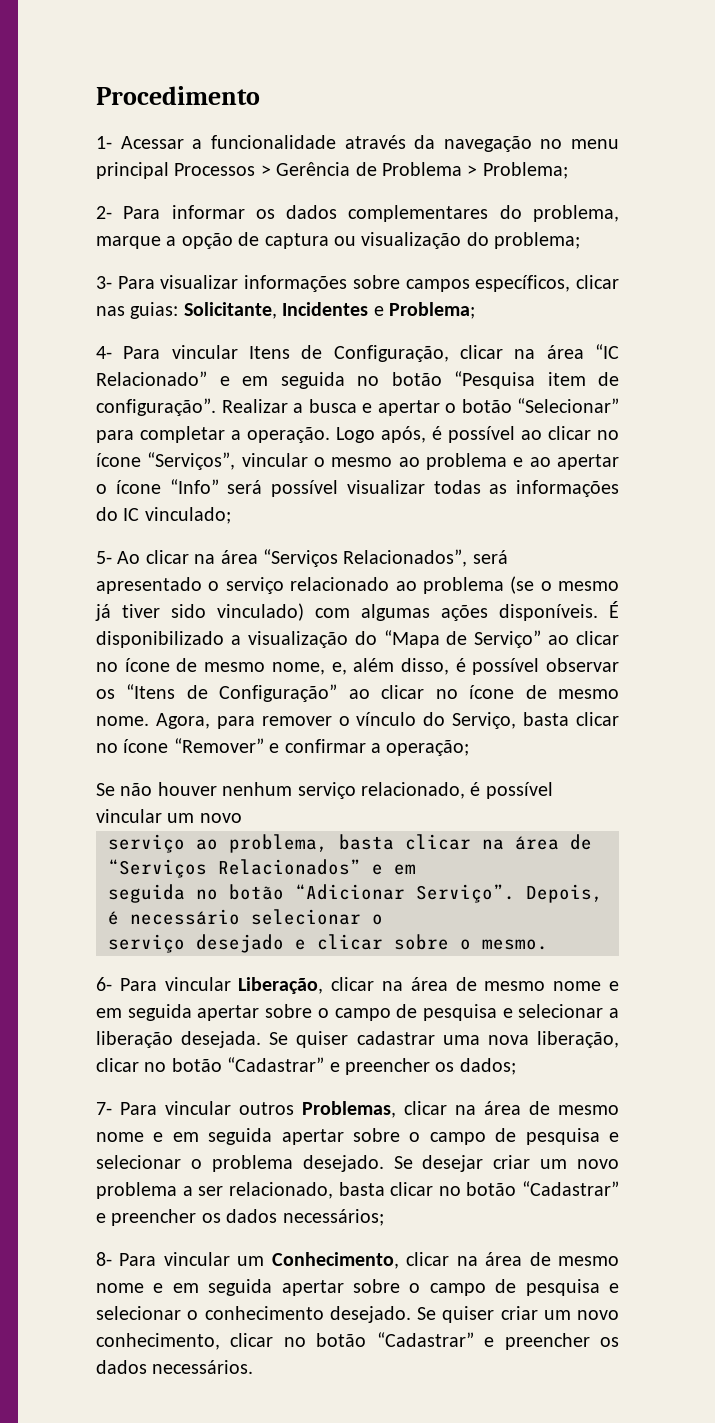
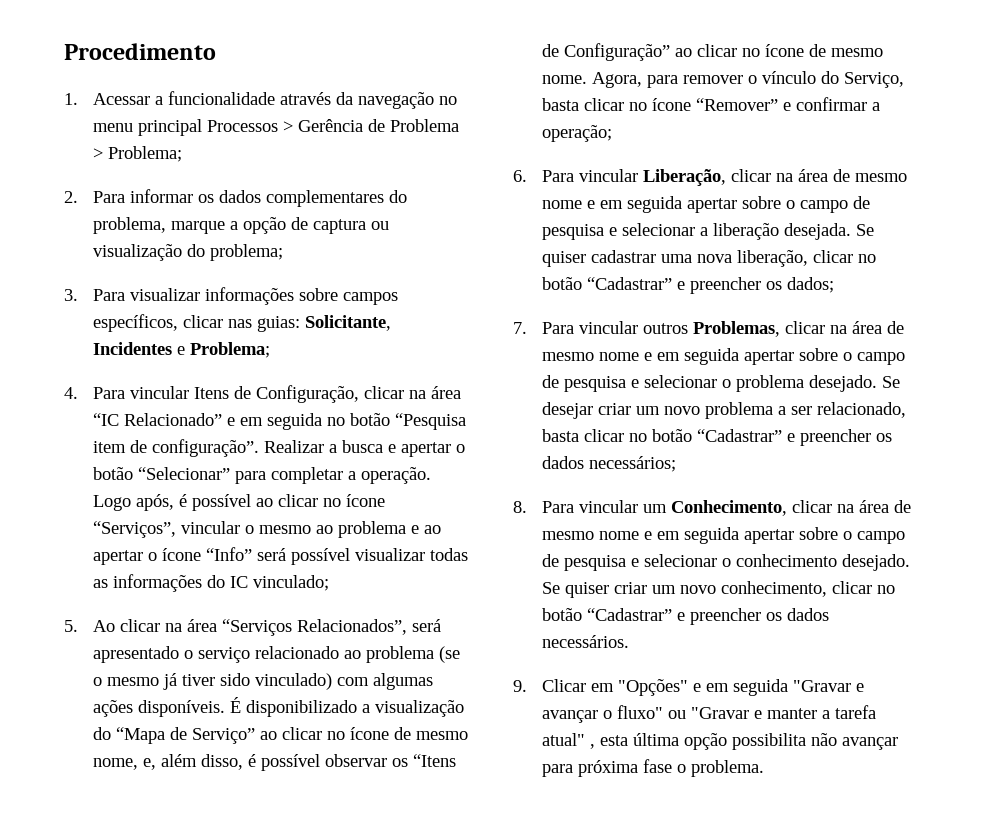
- 1- Acessar a funcionalidade através da navegação no menu principal Processos > Gerência de Problema > Problema;
+ 1. Acessar a funcionalidade através da navegação no menu principal Processos > Gerência de Problema > Problema;
- 2- Para informar os dados complementares do problema, marque a opção de captura ou visualização do problema;
+ 2. Para informar os dados complementares do problema, marque a opção de captura ou visualização do problema;
- 3- Para visualizar informações sobre campos específicos, clicar nas guias: Solicitante, Incidentes e Problema;
+ 3. Para visualizar informações sobre campos específicos, clicar nas guias: Solicitante, Incidentes e Problema;
- 4- Para vincular Itens de Configuração, clicar na área “IC Relacionado” e em seguida no botão “Pesquisa item de configuração”.
+ 4. Para vincular Itens de Configuração, clicar na área “IC Relacionado” e em seguida no botão “Pesquisa item de configuração”.
- 5- Ao clicar na área “Serviços Relacionados”, será apresentado o serviço relacionado ao problema (se o mesmo já tiver sido vinculado) com algumas ações disponíveis.
+ 5. Ao clicar na área “Serviços Relacionados”, será apresentado o serviço relacionado ao problema (se o mesmo já tiver sido vinculado) com algumas ações disponíveis.
- Se não houver nenhum serviço relacionado, é possível vincular um novo
- serviço ao problema, basta clicar na área de “Serviços Relacionados” e em
- seguida no botão “Adicionar Serviço”. Depois, é necessário selecionar o
- serviço desejado e clicar sobre o mesmo.
- 6- Para vincular Liberação, clicar na área de mesmo nome e em seguida apertar sobre o campo de pesquisa e selecionar a liberação desejada.
+ 6. Para vincular Liberação, clicar na área de mesmo nome e em seguida apertar sobre o campo de pesquisa e selecionar a liberação desejada.
- 7- Para vincular outros Problemas, clicar na área de mesmo nome e em seguida apertar sobre o campo de pesquisa e selecionar o problema desejado.
+ 7. Para vincular outros Problemas, clicar na área de mesmo nome e em seguida apertar sobre o campo de pesquisa e selecionar o problema desejado.
- 8- Para vincular um Conhecimento, clicar na área de mesmo nome e em seguida apertar sobre o campo de pesquisa e selecionar o conhecimento desejado.
+ 8. Para vincular um Conhecimento, clicar na área de mesmo nome e em seguida apertar sobre o campo de pesquisa e selecionar o conhecimento desejado.
+ 9. Clicar em "Opções" e em seguida "Gravar e avançar o fluxo" ou "Gravar e manter a tarefa atual" , esta última opção possibilita não avançar para próxima fase o problema.

